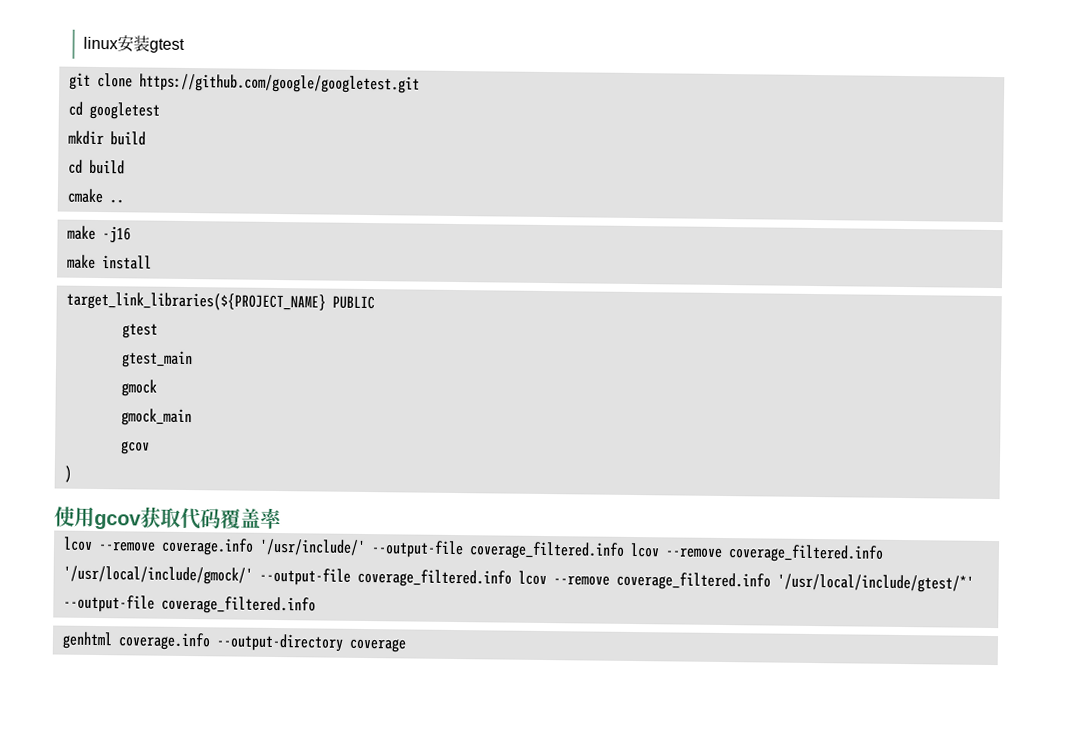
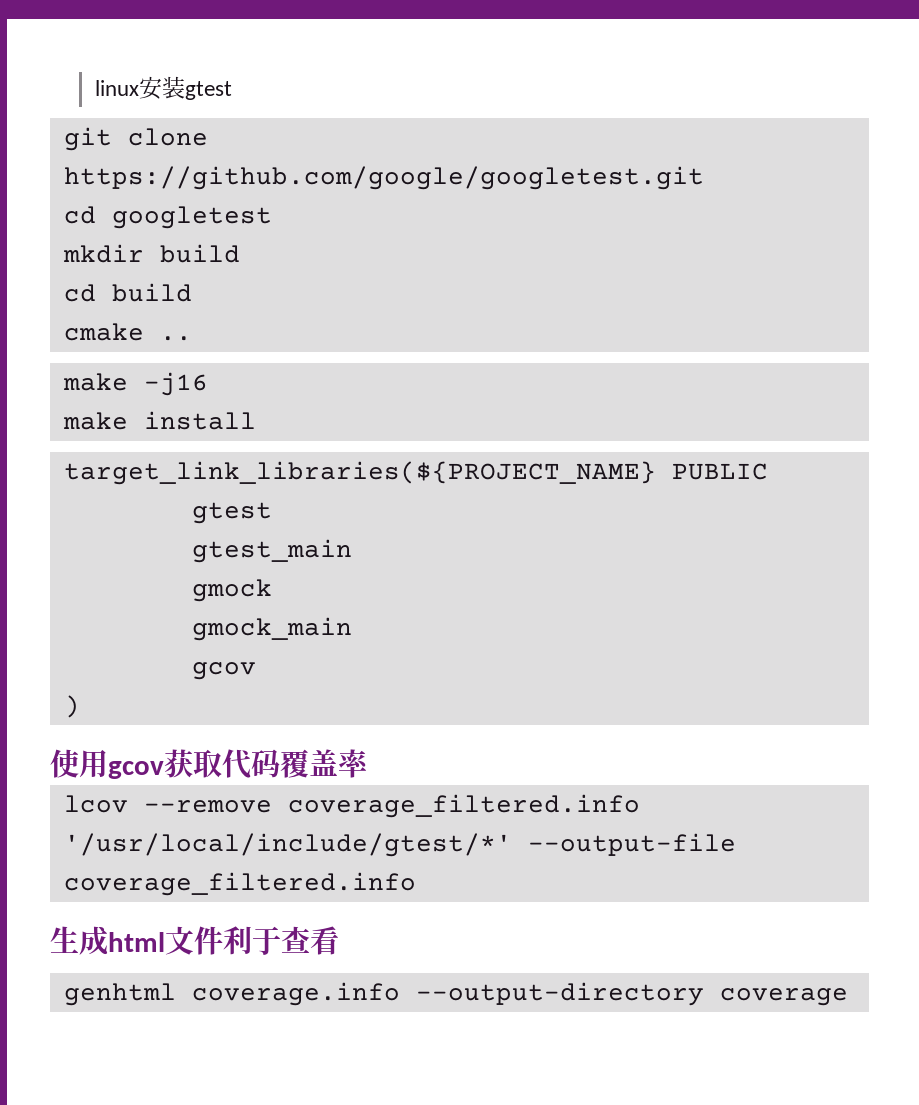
- lcov --remove coverage.info '/usr/include/' --output-file coverage_filtered.info lcov --remove coverage_filtered.info '/usr/local/include/gmock/' --output-file coverage_filtered.info lcov --remove coverage_filtered.info '/usr/local/include/gtest/*' --output-file coverage_filtered.info
+ lcov --remove coverage_filtered.info '/usr/local/include/gtest/*' --output-file coverage_filtered.info
+ 生成html文件利于查看

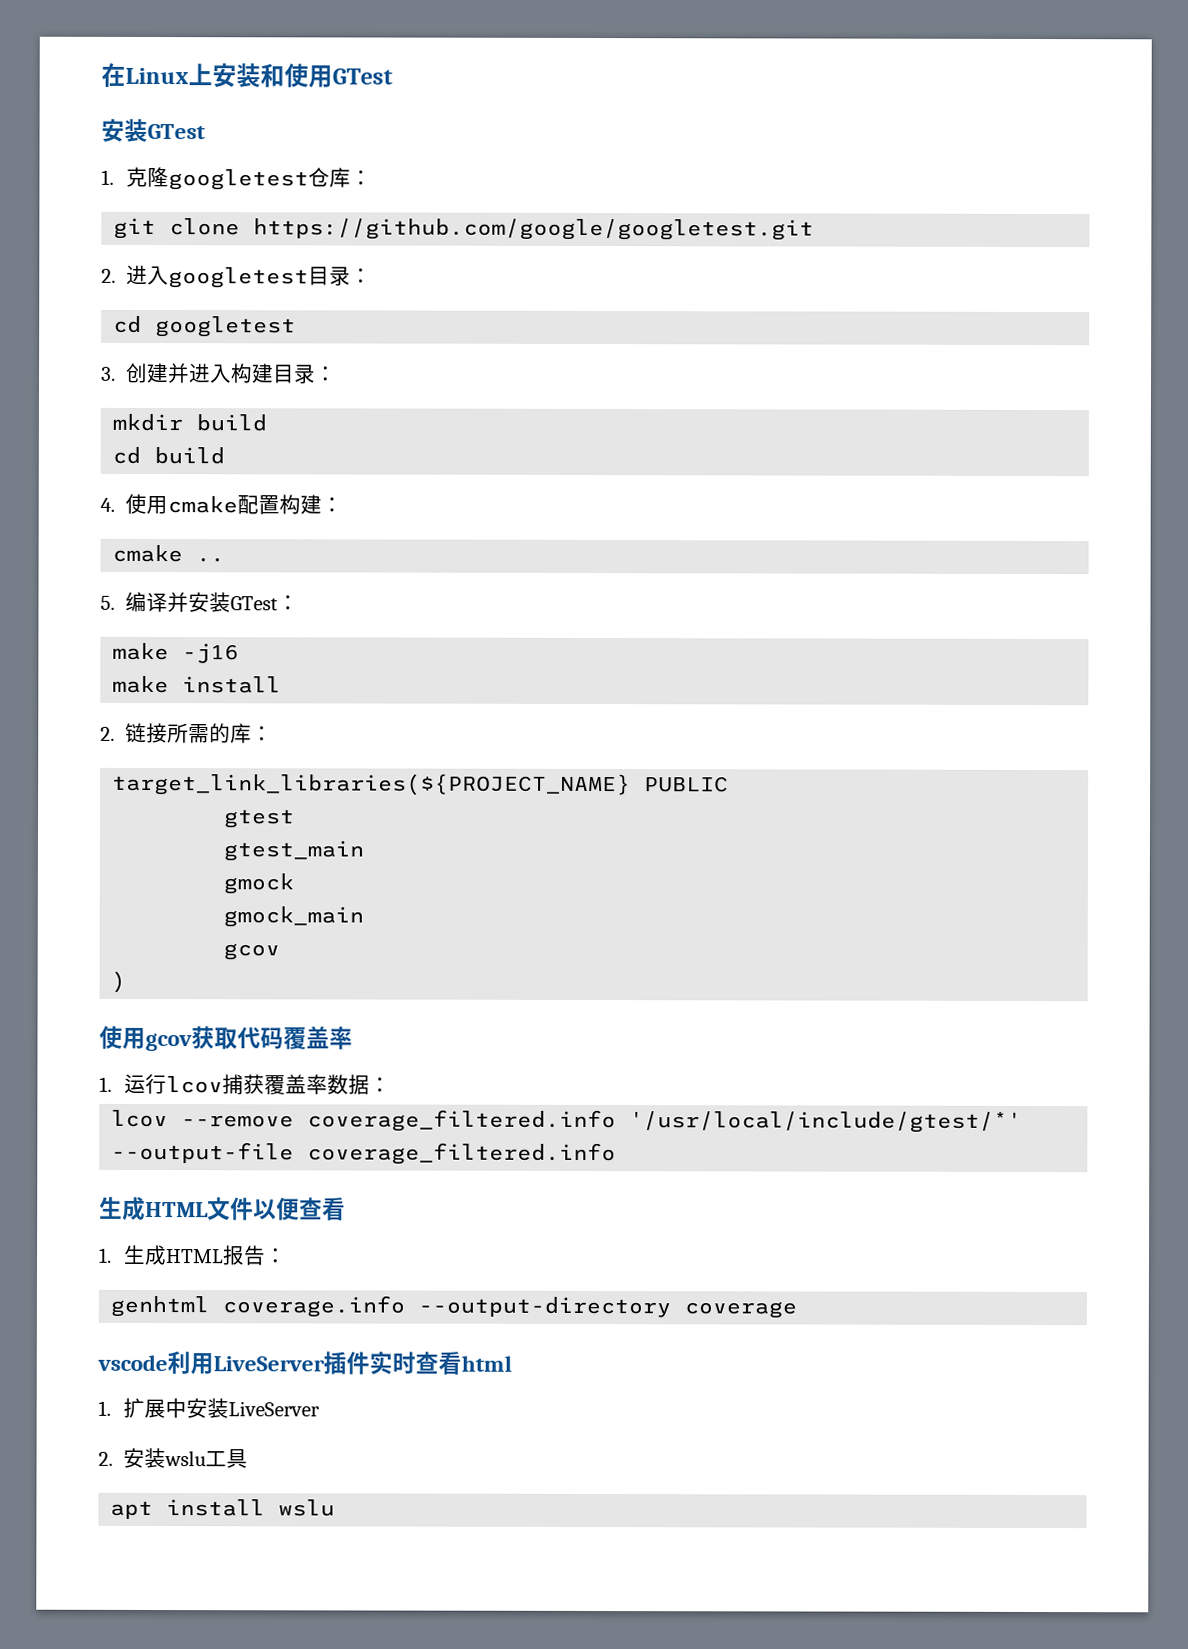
- linux安装gtest
+ 在Linux上安装和使用GTest
+ 安装GTest
+ 1.克隆googletest仓库：
  git clone https://github.com/google/googletest.git
+ 2.进入googletest目录：
  cd googletest
+ 3.创建并进入构建目录：
  mkdir build
  cd build
+ 4.使用cmake配置构建：
  cmake ..
+ 5.编译并安装GTest：
+ 2.链接所需的库：
+ 1.运行lcov捕获覆盖率数据：
- 生成html文件利于查看
+ 生成HTML文件以便查看
+ 1.生成HTML报告：
  genhtml coverage.info --output-directory coverage
+ vscode利用LiveServer插件实时查看html
+ 1.扩展中安装LiveServer
+ 2.安装wslu工具
+ apt install wslu

